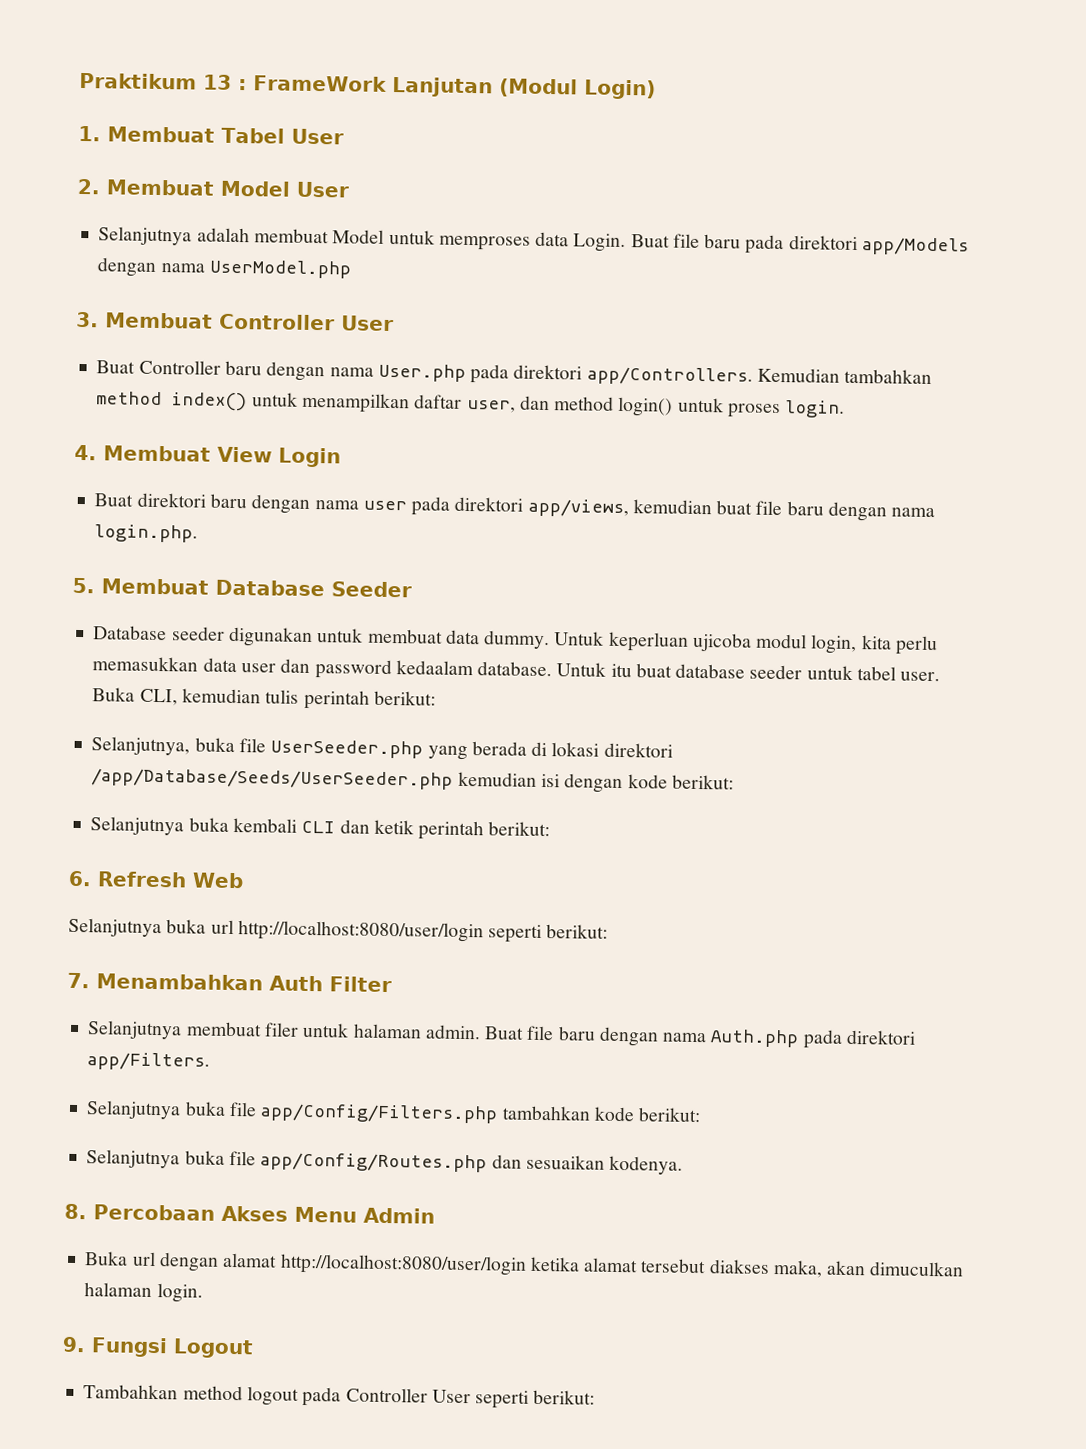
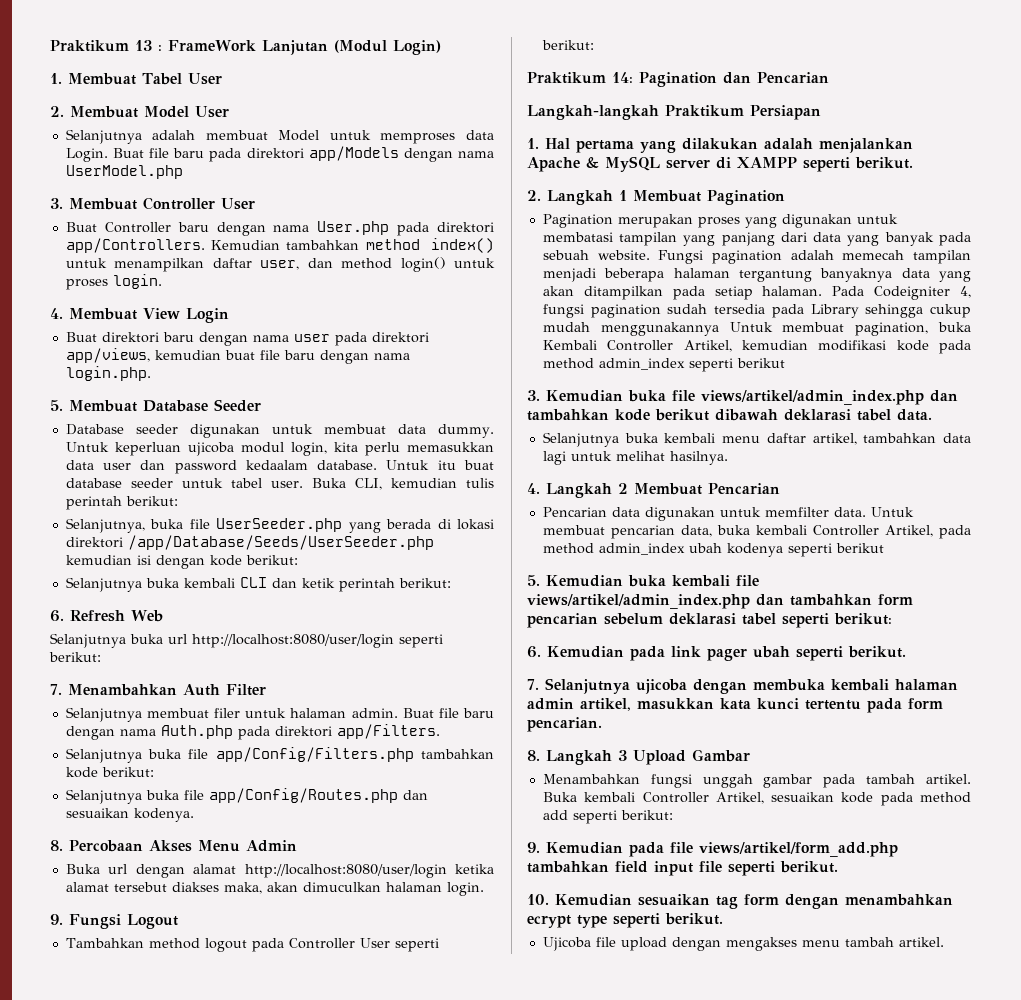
+ Praktikum 14: Pagination dan Pencarian
+ Langkah-langkah Praktikum Persiapan
+ 1. Hal pertama yang dilakukan adalah menjalankan Apache & MySQL server di XAMPP seperti berikut.
+ 2. Langkah 1 Membuat Pagination
+ Pagination merupakan proses yang digunakan untuk membatasi tampilan yang panjang dari data yang banyak pada sebuah website. Fungsi pagination adalah memecah tampilan menjadi beberapa halaman tergantung banyaknya data yang akan ditampilkan pada setiap halaman. Pada Codeigniter 4, fungsi pagination sudah tersedia pada Library sehingga cukup mudah menggunakannya Untuk membuat pagination, buka Kembali Controller Artikel, kemudian modifikasi kode pada method admin_index seperti berikut
+ 3. Kemudian buka file views/artikel/admin_index.php dan tambahkan kode berikut dibawah deklarasi tabel data.
+ Selanjutnya buka kembali menu daftar artikel, tambahkan data lagi untuk melihat hasilnya.
+ 4. Langkah 2 Membuat Pencarian
+ Pencarian data digunakan untuk memfilter data. Untuk membuat pencarian data, buka kembali Controller Artikel, pada method admin_index ubah kodenya seperti berikut
+ 5. Kemudian buka kembali file views/artikel/admin_index.php dan tambahkan form pencarian sebelum deklarasi tabel seperti berikut:
+ 6. Kemudian pada link pager ubah seperti berikut.
+ 7. Selanjutnya ujicoba dengan membuka kembali halaman admin artikel, masukkan kata kunci tertentu pada form pencarian.
+ 8. Langkah 3 Upload Gambar
+ Menambahkan fungsi unggah gambar pada tambah artikel. Buka kembali Controller Artikel, sesuaikan kode pada method add seperti berikut:
+ 9. Kemudian pada file views/artikel/form_add.php tambahkan field input file seperti berikut.
+ 10. Kemudian sesuaikan tag form dengan menambahkan ecrypt type seperti berikut.
+ Ujicoba file upload dengan mengakses menu tambah artikel.

